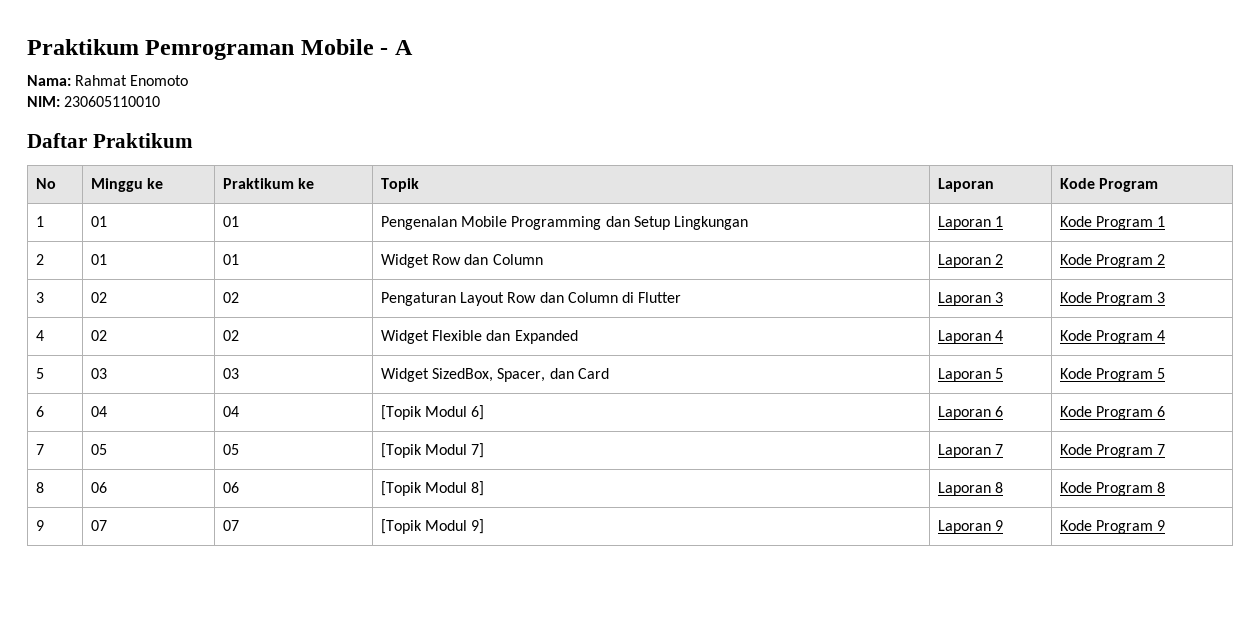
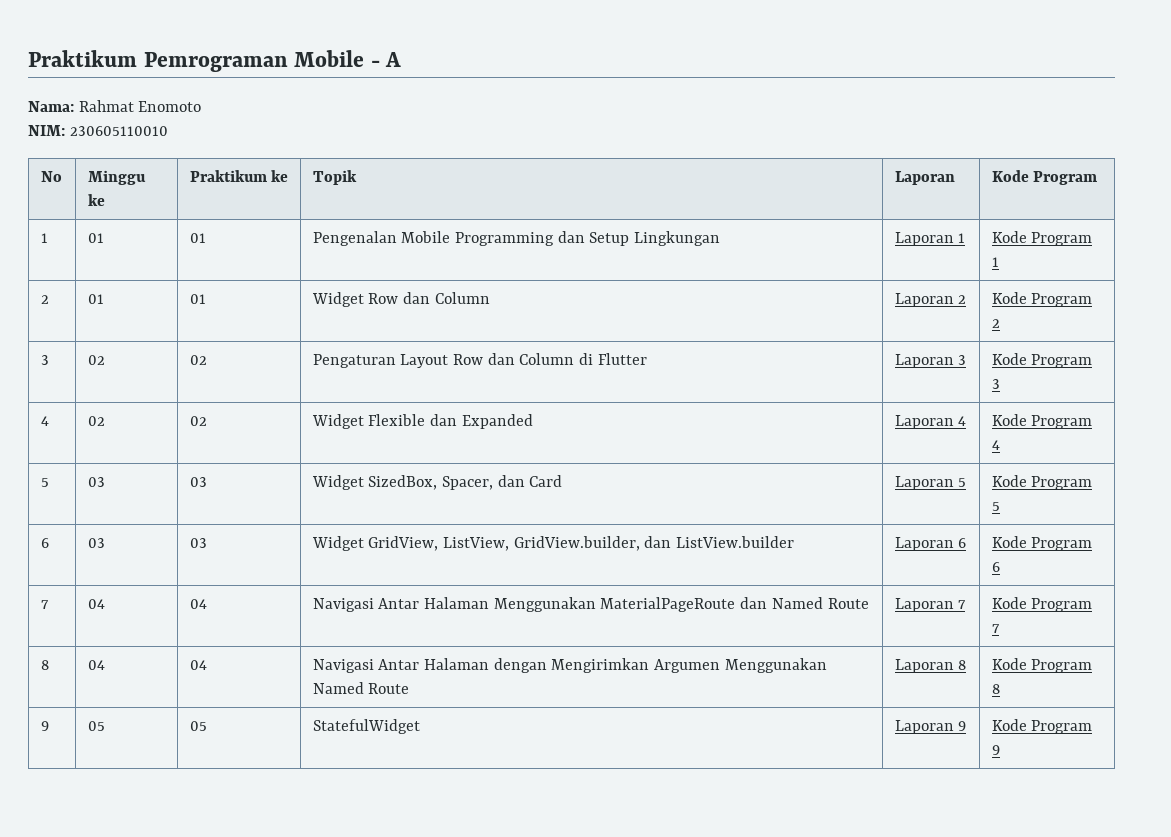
- Daftar Praktikum
- 6 | 04 | 04 | [Topik Modul 6] | Laporan 6 | Kode Program 6
+ 6 | 03 | 03 | Widget GridView, ListView, GridView.builder, dan ListView.builder | Laporan 6 | Kode Program 6
- 7 | 05 | 05 | [Topik Modul 7] | Laporan 7 | Kode Program 7
+ 7 | 04 | 04 | Navigasi Antar Halaman Menggunakan MaterialPageRoute dan Named Route | Laporan 7 | Kode Program 7
- 8 | 06 | 06 | [Topik Modul 8] | Laporan 8 | Kode Program 8
+ 8 | 04 | 04 | Navigasi Antar Halaman dengan Mengirimkan Argumen Menggunakan Named Route | Laporan 8 | Kode Program 8
- 9 | 07 | 07 | [Topik Modul 9] | Laporan 9 | Kode Program 9
+ 9 | 05 | 05 | StatefulWidget | Laporan 9 | Kode Program 9

